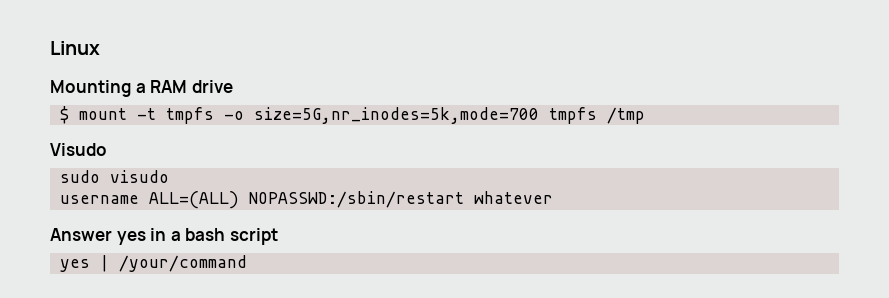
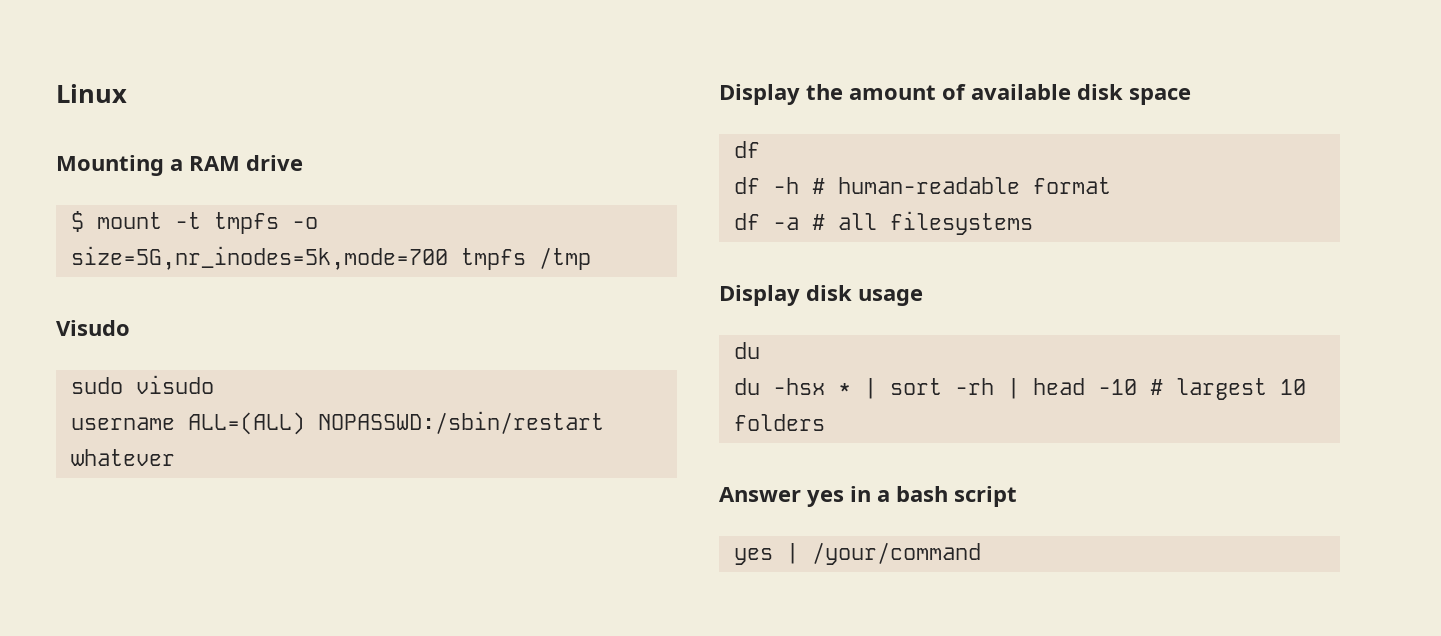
+ Display the amount of available disk space
+ df
+ df -h # human-readable format
+ df -a # all filesystems
+ Display disk usage
+ du
+ du -hsx * | sort -rh | head -10 # largest 10 folders

